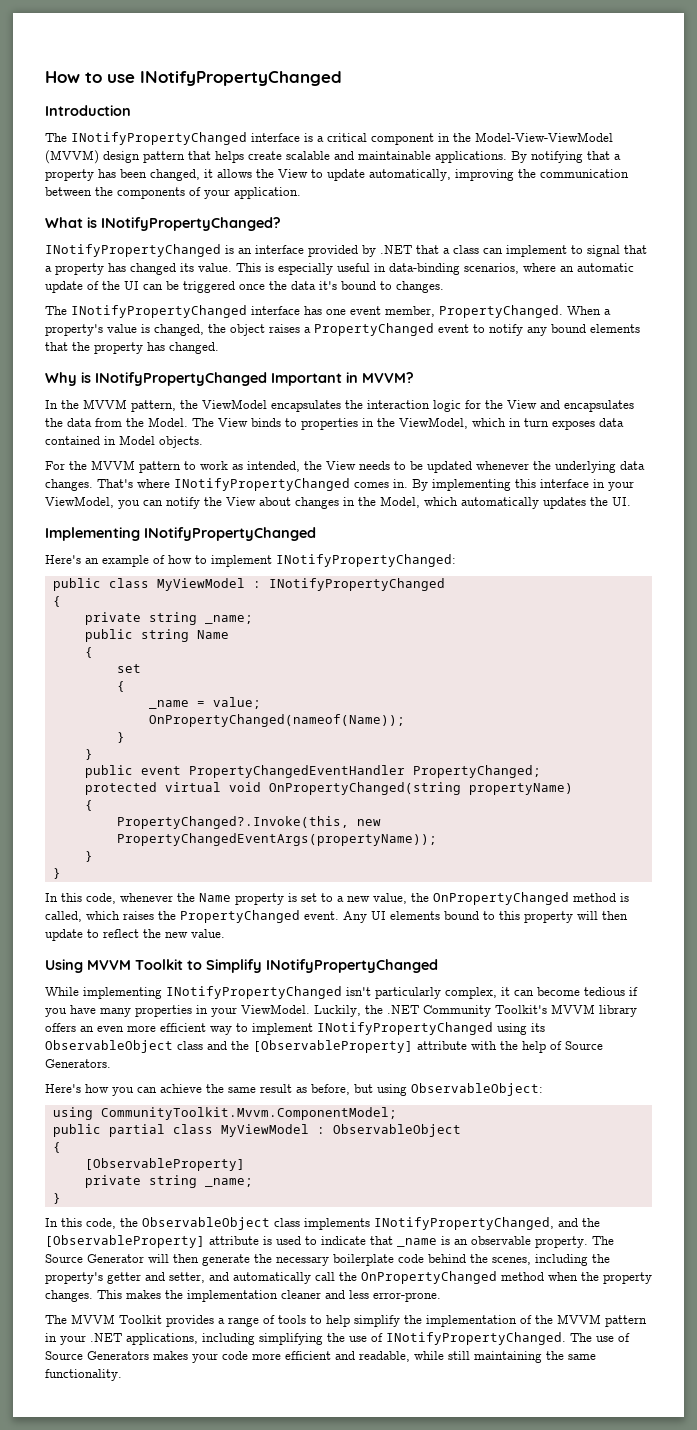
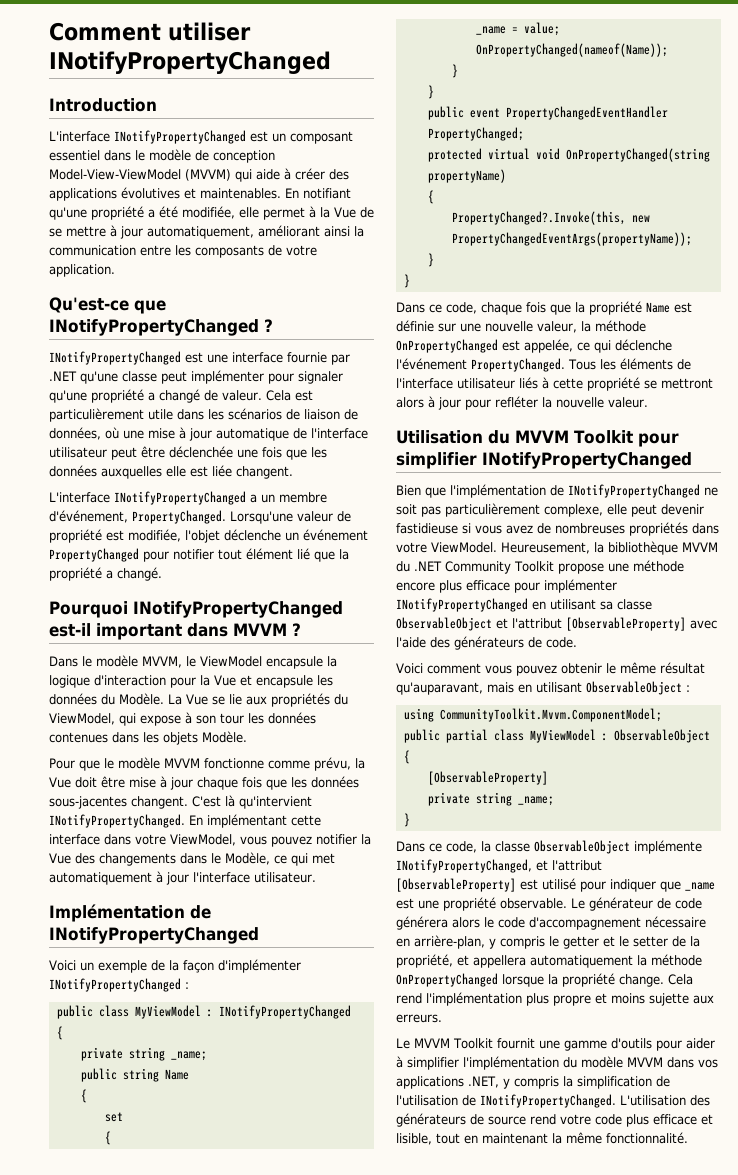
- How to use INotifyPropertyChanged
+ Comment utiliser INotifyPropertyChanged
- The INotifyPropertyChanged interface is a critical component in the Model-View-ViewModel (MVVM) design pattern that helps create scalable and maintainable applications. By notifying that a property has been changed, it allows the View to update automatically, improving the communication between the components of your application.
- What is INotifyPropertyChanged?
- INotifyPropertyChanged is an interface provided by .NET that a class can implement to signal that a property has changed its value. This is especially useful in data-binding scenarios, where an automatic update of the UI can be triggered once the data it's bound to changes.
- The INotifyPropertyChanged interface has one event member, PropertyChanged. When a property's value is changed, the object raises a PropertyChanged event to notify any bound elements that the property has changed.
- Why is INotifyPropertyChanged Important in MVVM?
- In the MVVM pattern, the ViewModel encapsulates the interaction logic for the View and encapsulates the data from the Model. The View binds to properties in the ViewModel, which in turn exposes data contained in Model objects.
- For the MVVM pattern to work as intended, the View needs to be updated whenever the underlying data changes. That's where INotifyPropertyChanged comes in. By implementing this interface in your ViewModel, you can notify the View about changes in the Model, which automatically updates the UI.
- Implementing INotifyPropertyChanged
- Here's an example of how to implement INotifyPropertyChanged:
+ L'interface INotifyPropertyChanged est un composant essentiel dans le modèle de conception Model-View-ViewModel (MVVM) qui aide à créer des applications évolutives et maintenables. En notifiant qu'une propriété a été modifiée, elle permet à la Vue de se mettre à jour automatiquement, améliorant ainsi la communication entre les composants de votre application.
+ Qu'est-ce que INotifyPropertyChanged ?
+ INotifyPropertyChanged est une interface fournie par .NET qu'une classe peut implémenter pour signaler qu'une propriété a changé de valeur. Cela est particulièrement utile dans les scénarios de liaison de données, où une mise à jour automatique de l'interface utilisateur peut être déclenchée une fois que les données auxquelles elle est liée changent.
+ L'interface INotifyPropertyChanged a un membre d'événement, PropertyChanged. Lorsqu'une valeur de propriété est modifiée, l'objet déclenche un événement PropertyChanged pour notifier tout élément lié que la propriété a changé.
+ Pourquoi INotifyPropertyChanged est-il important dans MVVM ?
+ Dans le modèle MVVM, le ViewModel encapsule la logique d'interaction pour la Vue et encapsule les données du Modèle. La Vue se lie aux propriétés du ViewModel, qui expose à son tour les données contenues dans les objets Modèle.
+ Pour que le modèle MVVM fonctionne comme prévu, la Vue doit être mise à jour chaque fois que les données sous-jacentes changent. C'est là qu'intervient INotifyPropertyChanged. En implémentant cette interface dans votre ViewModel, vous pouvez notifier la Vue des changements dans le Modèle, ce qui met automatiquement à jour l'interface utilisateur.
+ Implémentation de INotifyPropertyChanged
+ Voici un exemple de la façon d'implémenter INotifyPropertyChanged :
- In this code, whenever the Name property is set to a new value, the OnPropertyChanged method is called, which raises the PropertyChanged event. Any UI elements bound to this property will then update to reflect the new value.
- Using MVVM Toolkit to Simplify INotifyPropertyChanged
- While implementing INotifyPropertyChanged isn't particularly complex, it can become tedious if you have many properties in your ViewModel. Luckily, the .NET Community Toolkit's MVVM library offers an even more efficient way to implement INotifyPropertyChanged using its ObservableObject class and the [ObservableProperty] attribute with the help of Source Generators.
- Here's how you can achieve the same result as before, but using ObservableObject:
+ Dans ce code, chaque fois que la propriété Name est définie sur une nouvelle valeur, la méthode OnPropertyChanged est appelée, ce qui déclenche l'événement PropertyChanged. Tous les éléments de l'interface utilisateur liés à cette propriété se mettront alors à jour pour refléter la nouvelle valeur.
+ Utilisation du MVVM Toolkit pour simplifier INotifyPropertyChanged
+ Bien que l'implémentation de INotifyPropertyChanged ne soit pas particulièrement complexe, elle peut devenir fastidieuse si vous avez de nombreuses propriétés dans votre ViewModel. Heureusement, la bibliothèque MVVM du .NET Community Toolkit propose une méthode encore plus efficace pour implémenter INotifyPropertyChanged en utilisant sa classe ObservableObject et l'attribut [ObservableProperty] avec l'aide des générateurs de code.
+ Voici comment vous pouvez obtenir le même résultat qu'auparavant, mais en utilisant ObservableObject :
- In this code, the ObservableObject class implements INotifyPropertyChanged, and the [ObservableProperty] attribute is used to indicate that _name is an observable property. The Source Generator will then generate the necessary boilerplate code behind the scenes, including the property's getter and setter, and automatically call the OnPropertyChanged method when the property changes. This makes the implementation cleaner and less error-prone.
- The MVVM Toolkit provides a range of tools to help simplify the implementation of the MVVM pattern in your .NET applications, including simplifying the use of INotifyPropertyChanged. The use of Source Generators makes your code more efficient and readable, while still maintaining the same functionality.
+ Dans ce code, la classe ObservableObject implémente INotifyPropertyChanged, et l'attribut [ObservableProperty] est utilisé pour indiquer que _name est une propriété observable. Le générateur de code générera alors le code d'accompagnement nécessaire en arrière-plan, y compris le getter et le setter de la propriété, et appellera automatiquement la méthode OnPropertyChanged lorsque la propriété change. Cela rend l'implémentation plus propre et moins sujette aux erreurs.
+ Le MVVM Toolkit fournit une gamme d'outils pour aider à simplifier l'implémentation du modèle MVVM dans vos applications .NET, y compris la simplification de l'utilisation de INotifyPropertyChanged. L'utilisation des générateurs de source rend votre code plus efficace et lisible, tout en maintenant la même fonctionnalité.

